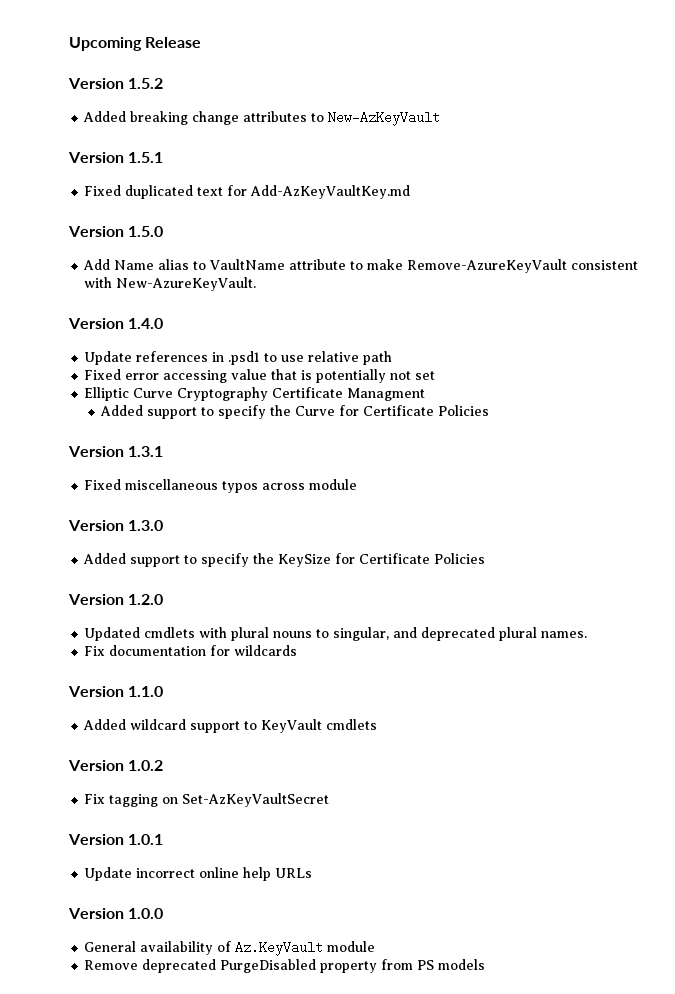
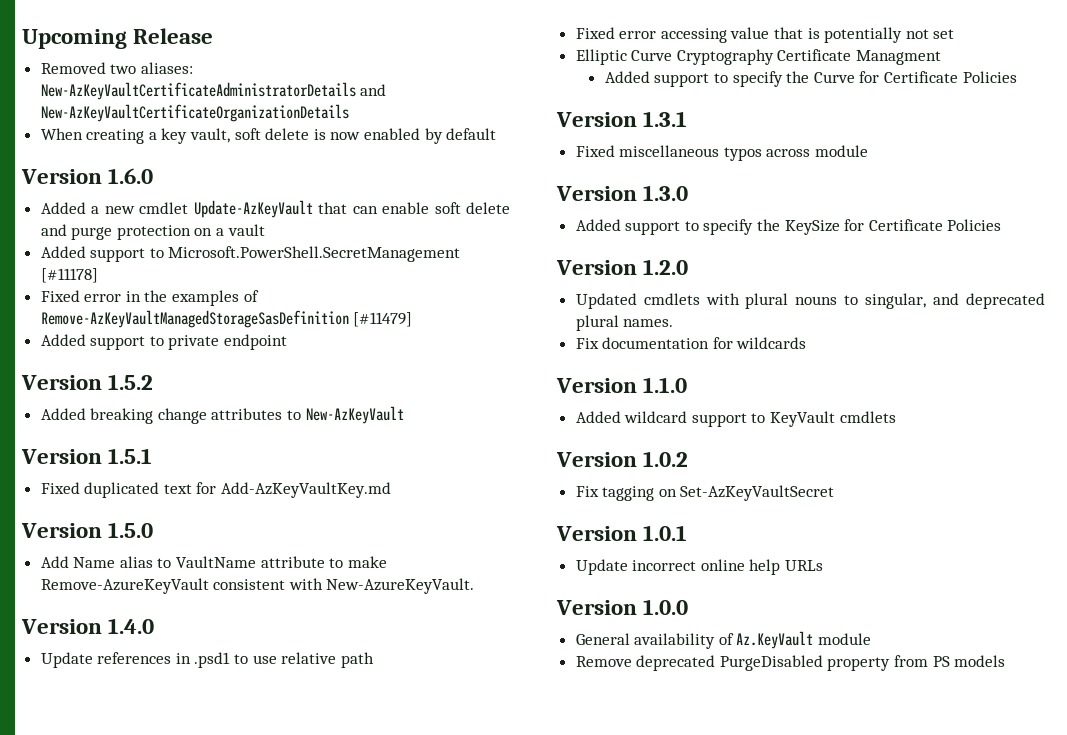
+ Removed two aliases: New-AzKeyVaultCertificateAdministratorDetails and New-AzKeyVaultCertificateOrganizationDetails
+ When creating a key vault, soft delete is now enabled by default
+ Version 1.6.0
+ Added a new cmdlet Update-AzKeyVault that can enable soft delete and purge protection on a vault
+ Added support to Microsoft.PowerShell.SecretManagement [#11178]
+ Fixed error in the examples of Remove-AzKeyVaultManagedStorageSasDefinition [#11479]
+ Added support to private endpoint

